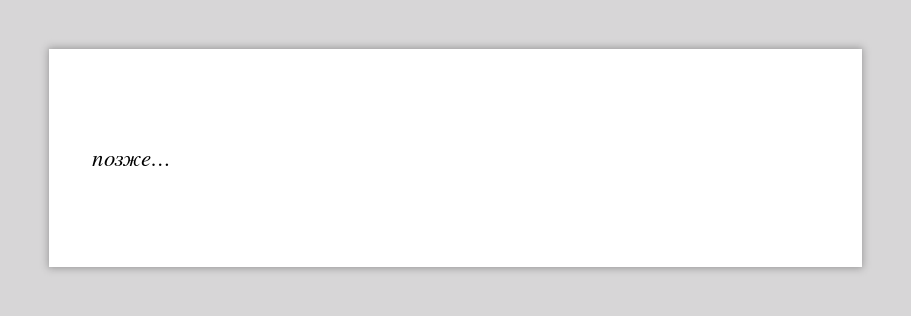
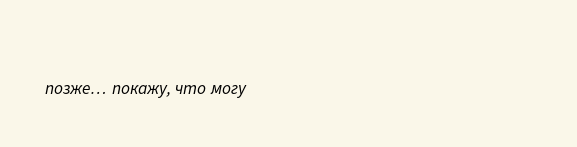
- позже…
+ позже… покажу, что могу

